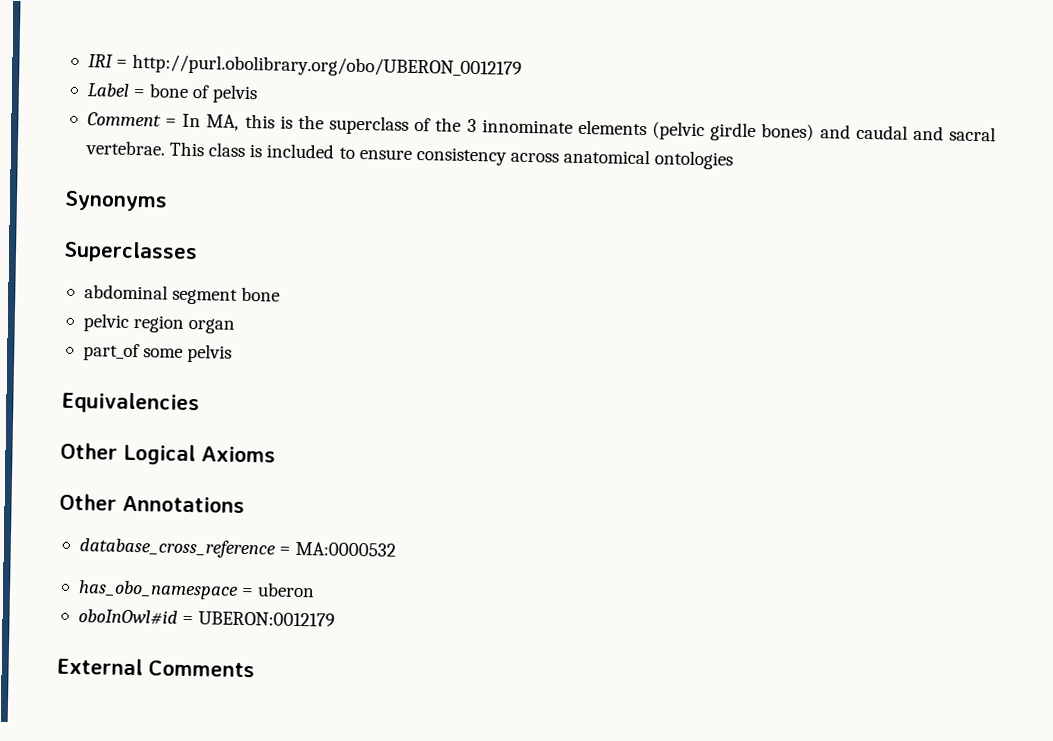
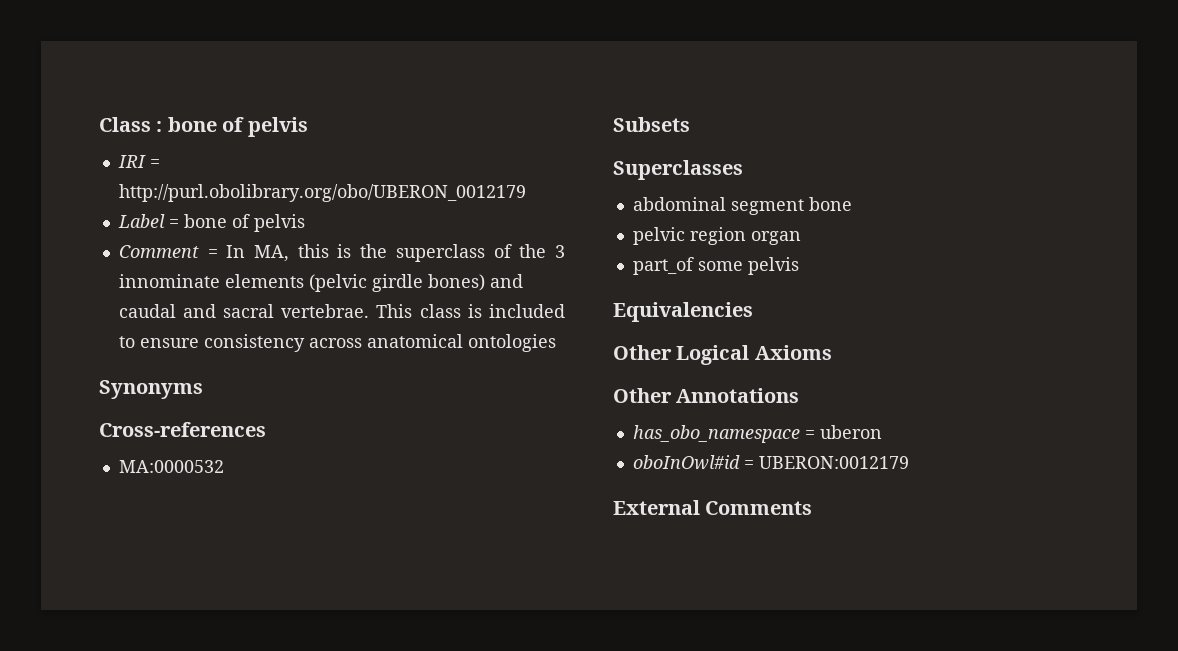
+ Class : bone of pelvis
+ Cross-references
+ MA:0000532
+ Subsets
- database_cross_reference = MA:0000532

